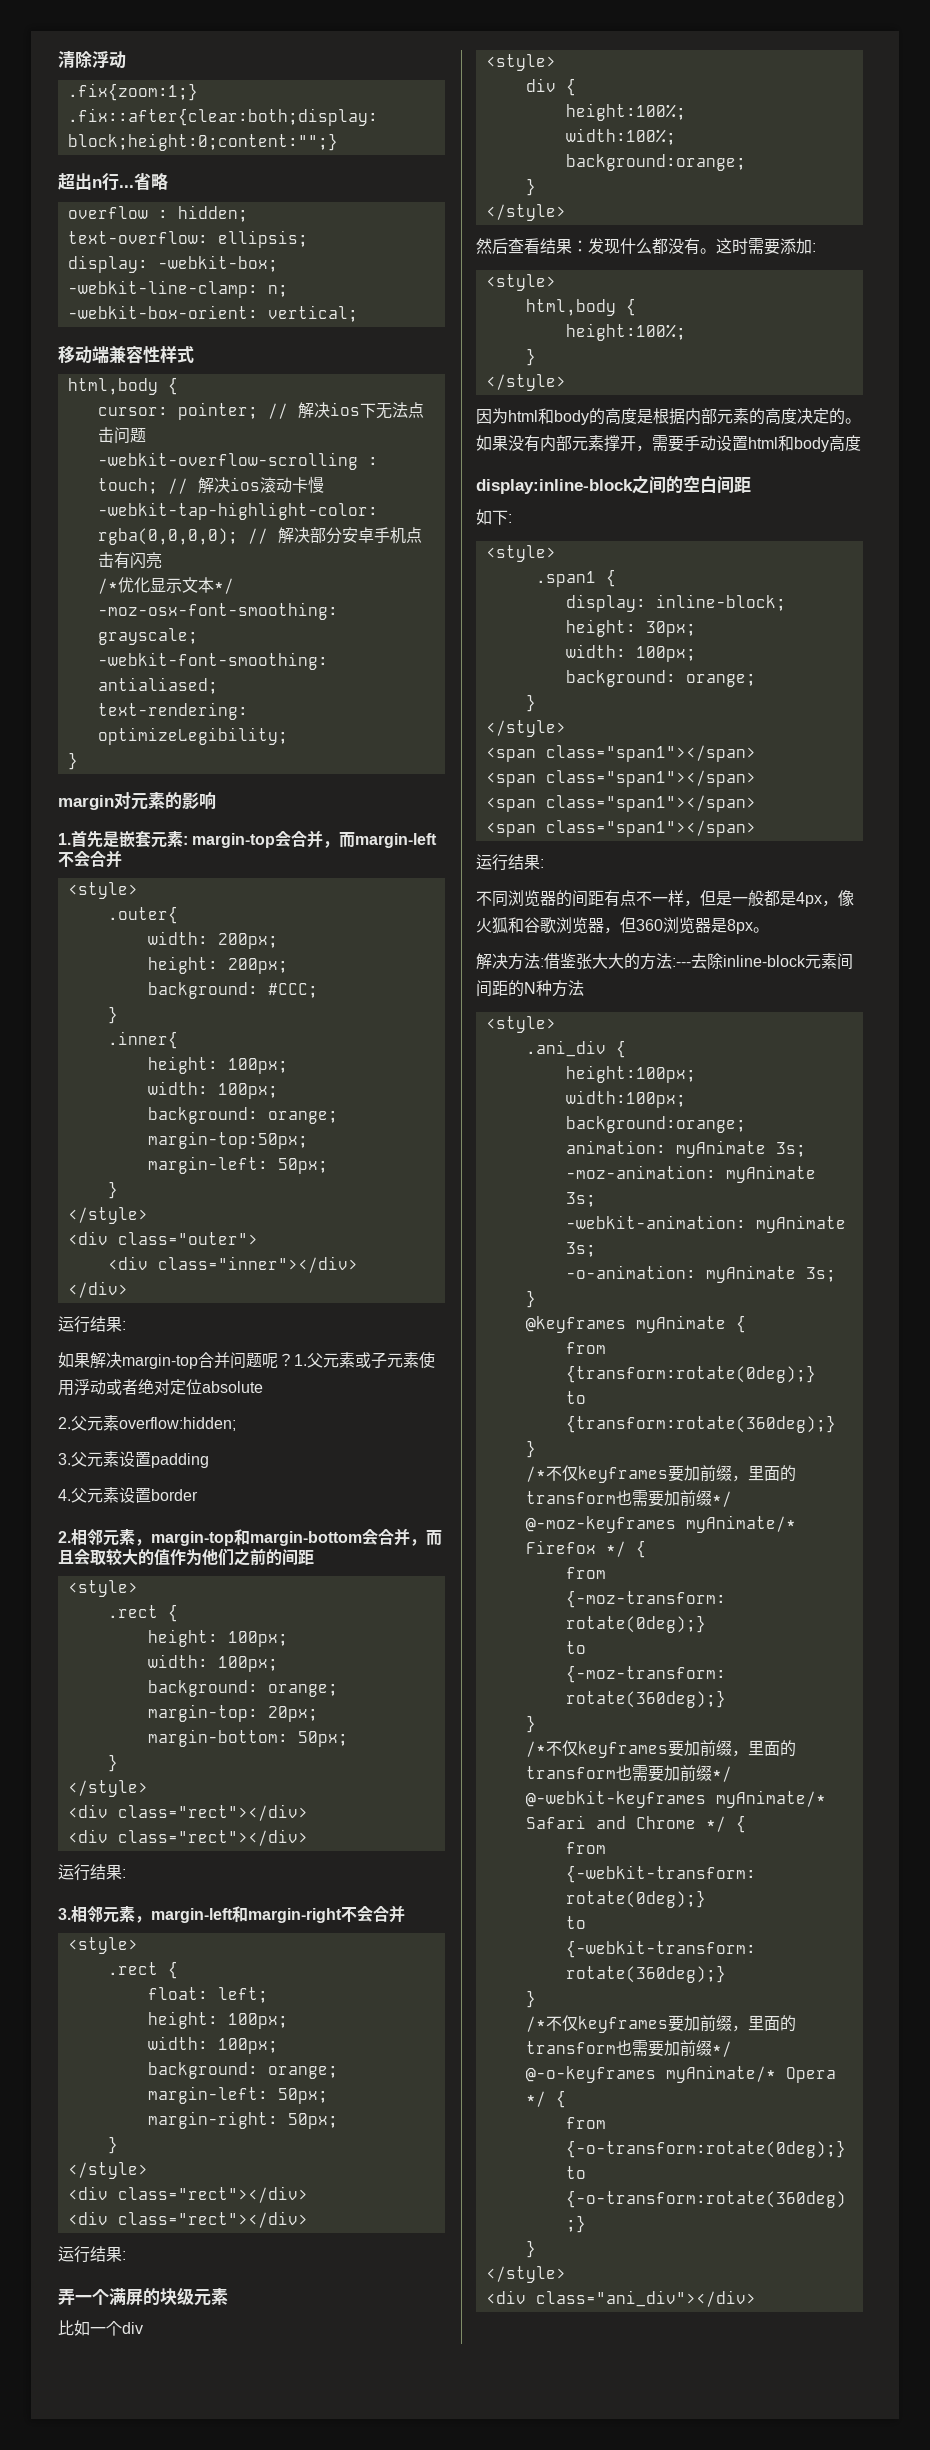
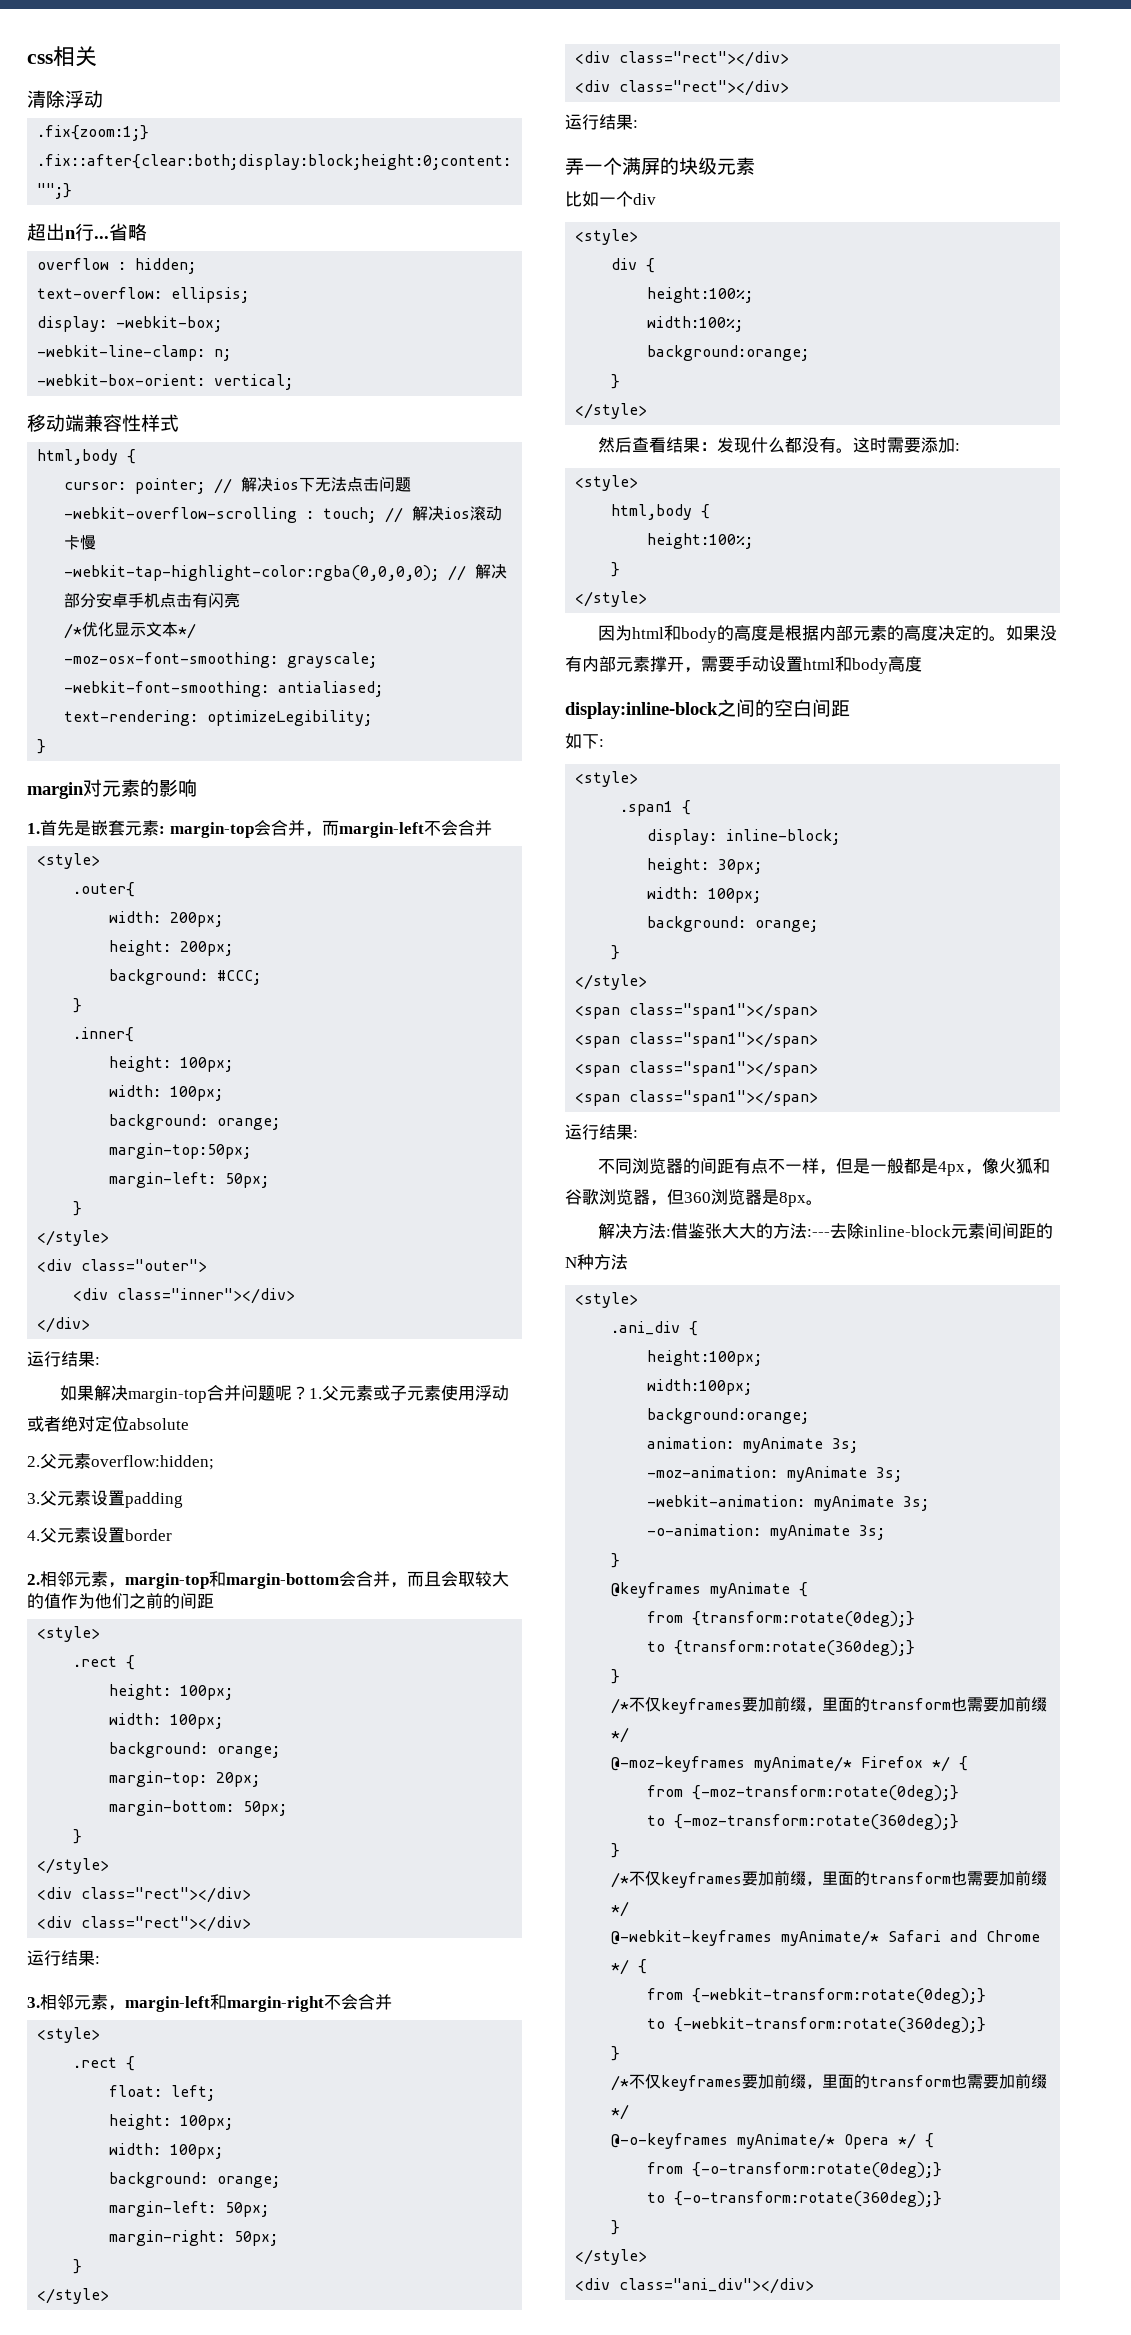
+ css相关

